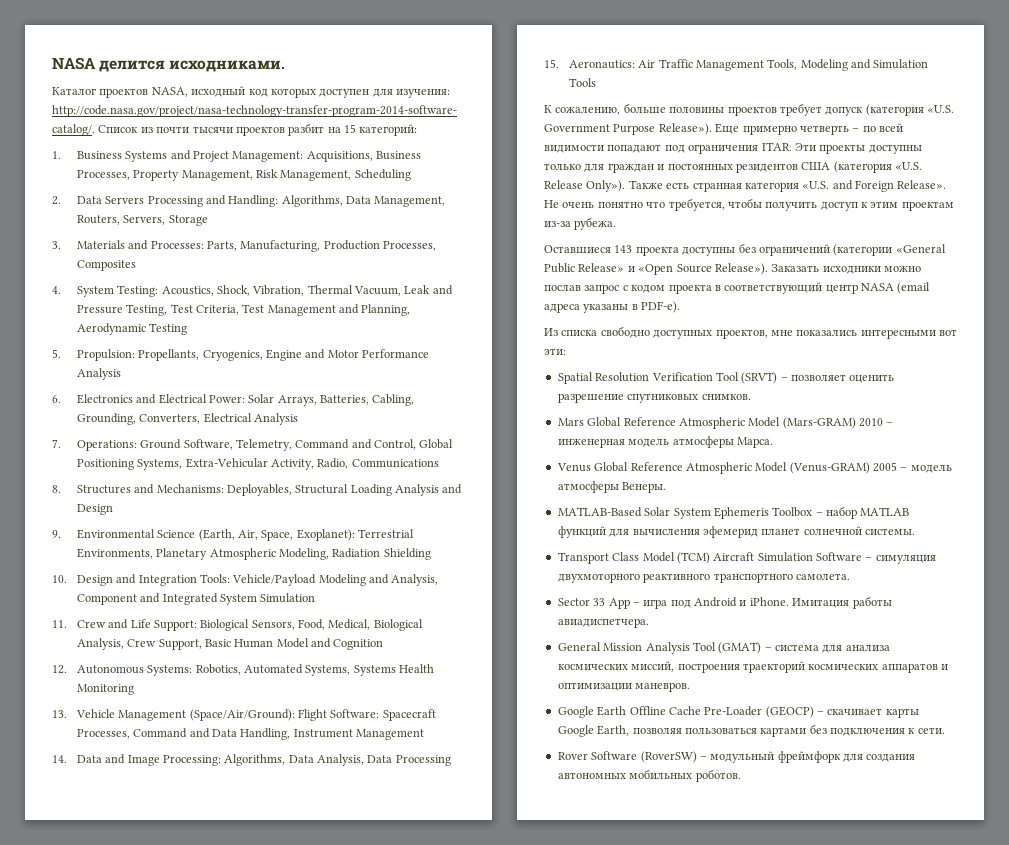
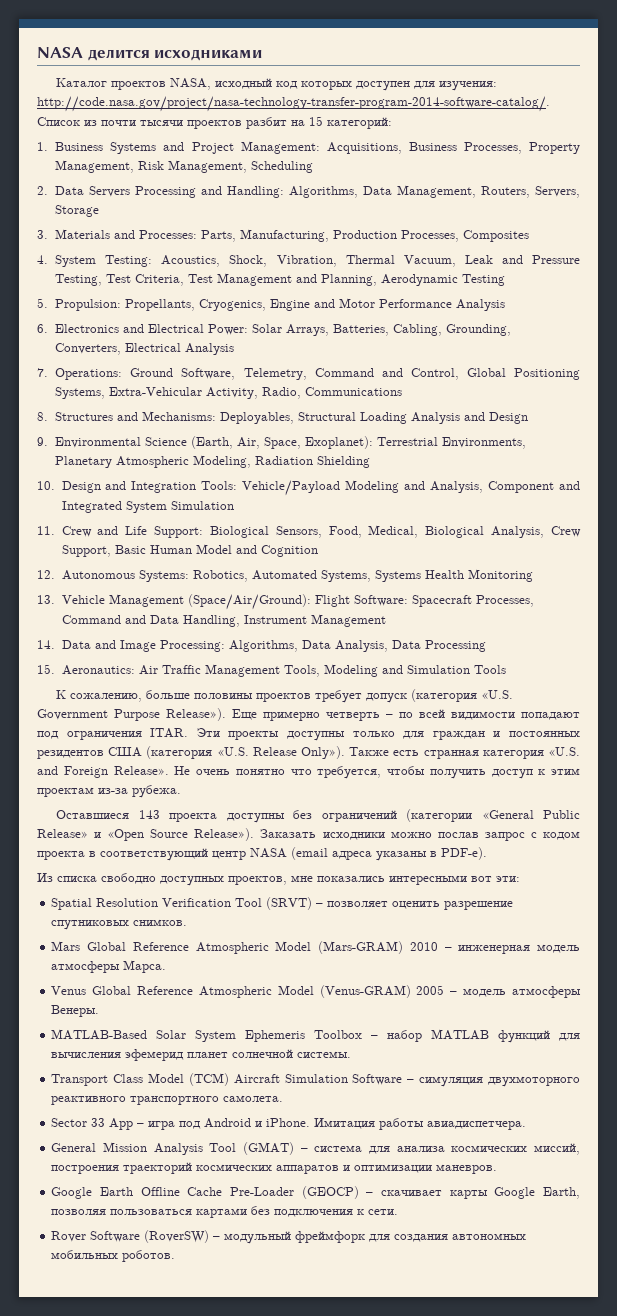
- NASA делится исходниками.
+ NASA делится исходниками

